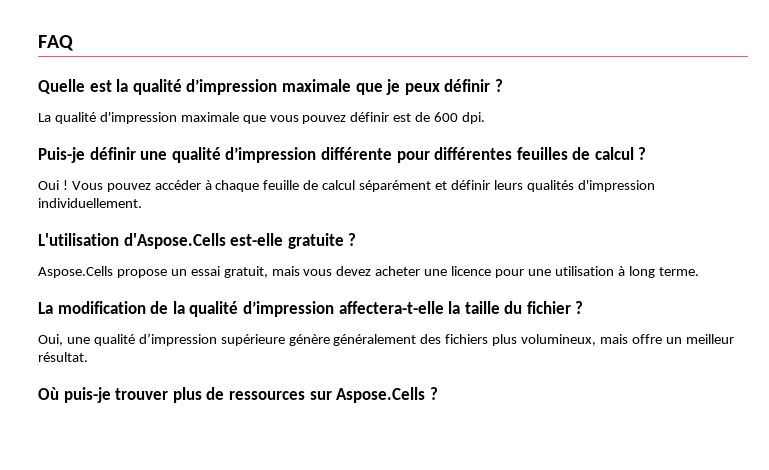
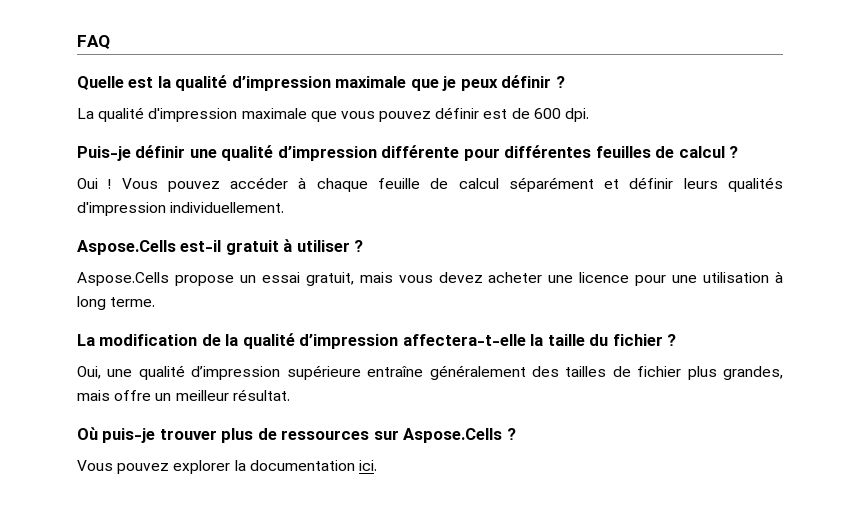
- L'utilisation d'Aspose.Cells est-elle gratuite ?
+ Aspose.Cells est-il gratuit à utiliser ?
- Oui, une qualité d’impression supérieure génère généralement des fichiers plus volumineux, mais offre un meilleur résultat.
+ Oui, une qualité d’impression supérieure entraîne généralement des tailles de fichier plus grandes, mais offre un meilleur résultat.
+ Vous pouvez explorer la documentation ici.

